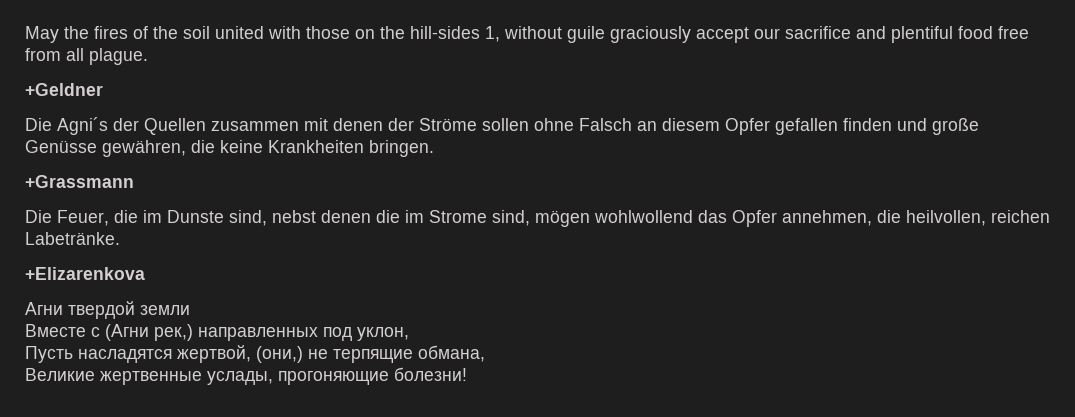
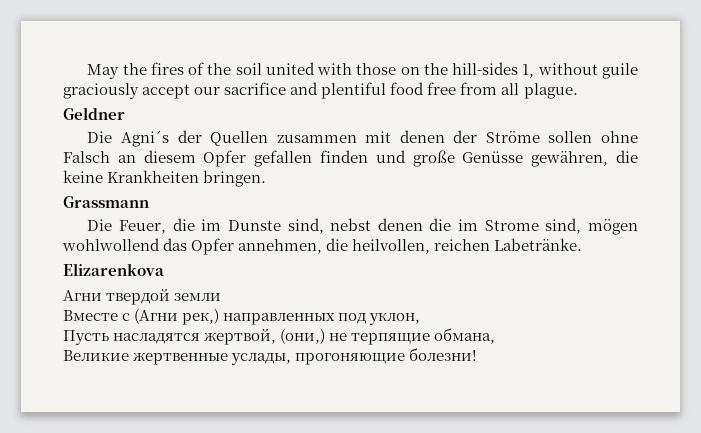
- +Geldner
+ Geldner
- +Grassmann
+ Grassmann
- +Elizarenkova
+ Elizarenkova

